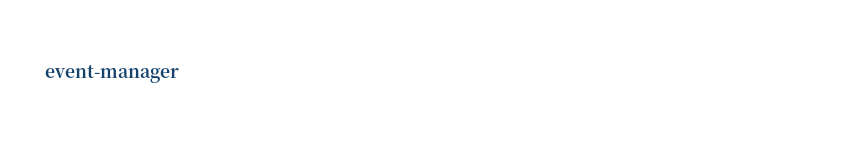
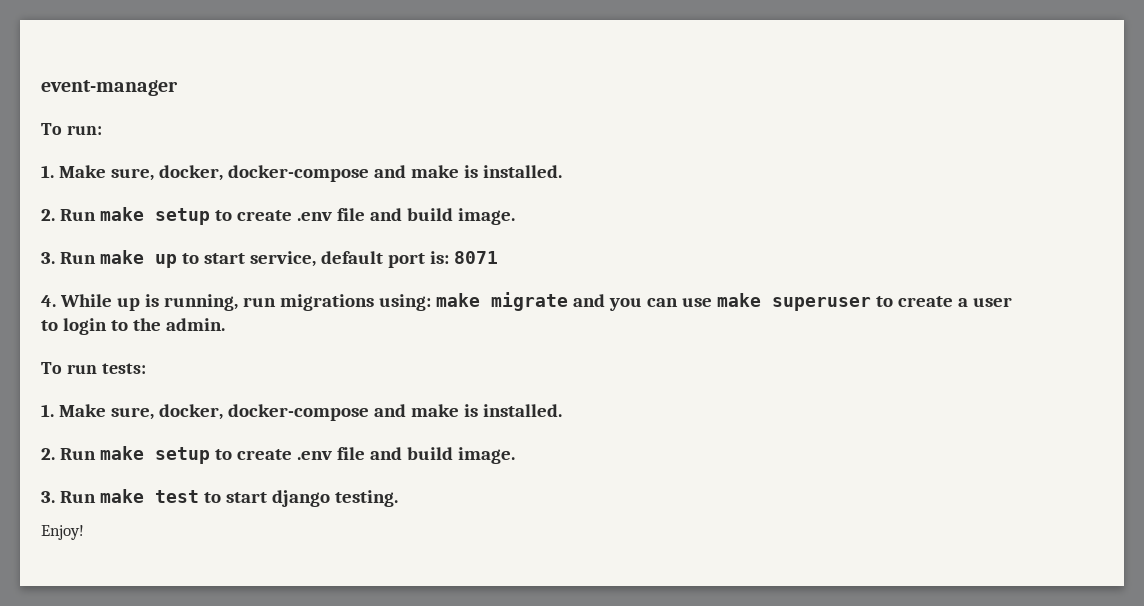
+ To run:
+ 1. Make sure, docker, docker-compose and make is installed.
+ 2. Run make setup to create .env file and build image.
+ 3. Run make up to start service, default port is: 8071
+ 4. While up is running, run migrations using: make migrate and you can use make superuser to create a user to login to the admin.
+ To run tests:
+ 1. Make sure, docker, docker-compose and make is installed.
+ 2. Run make setup to create .env file and build image.
+ 3. Run make test to start django testing.
+ Enjoy!

